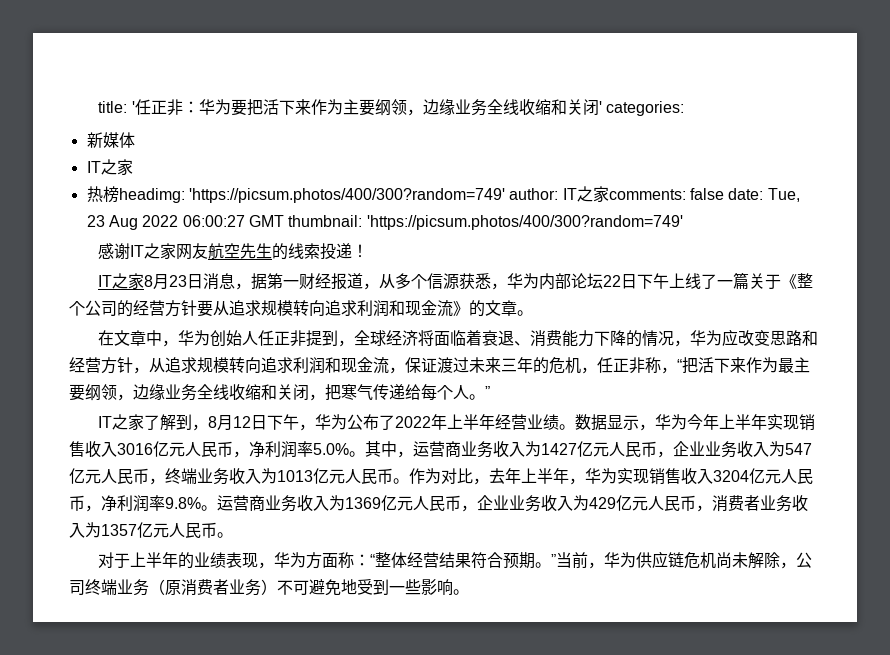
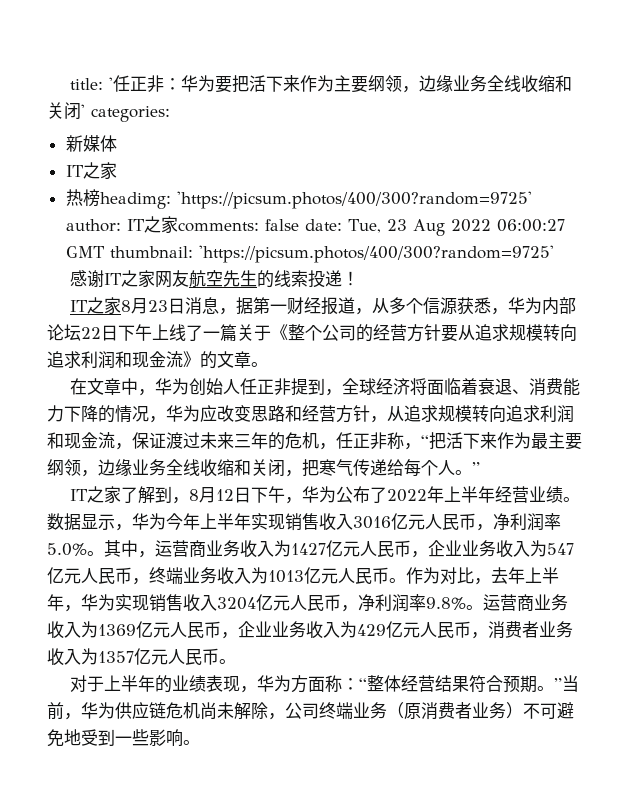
- 热榜headimg: 'https://picsum.photos/400/300?random=749' author: IT之家comments: false date: Tue, 23 Aug 2022 06:00:27 GMT thumbnail: 'https://picsum.photos/400/300?random=749'
+ 热榜headimg: 'https://picsum.photos/400/300?random=9725' author: IT之家comments: false date: Tue, 23 Aug 2022 06:00:27 GMT thumbnail: 'https://picsum.photos/400/300?random=9725'

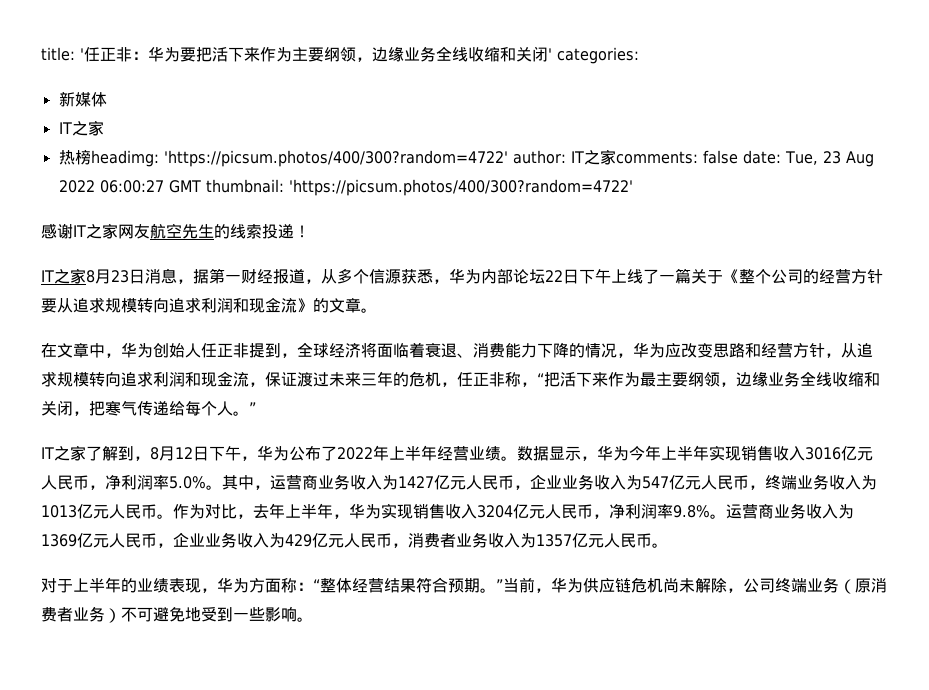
- 热榜headimg: 'https://picsum.photos/400/300?random=9725' author: IT之家comments: false date: Tue, 23 Aug 2022 06:00:27 GMT thumbnail: 'https://picsum.photos/400/300?random=9725'
+ 热榜headimg: 'https://picsum.photos/400/300?random=4722' author: IT之家comments: false date: Tue, 23 Aug 2022 06:00:27 GMT thumbnail: 'https://picsum.photos/400/300?random=4722'

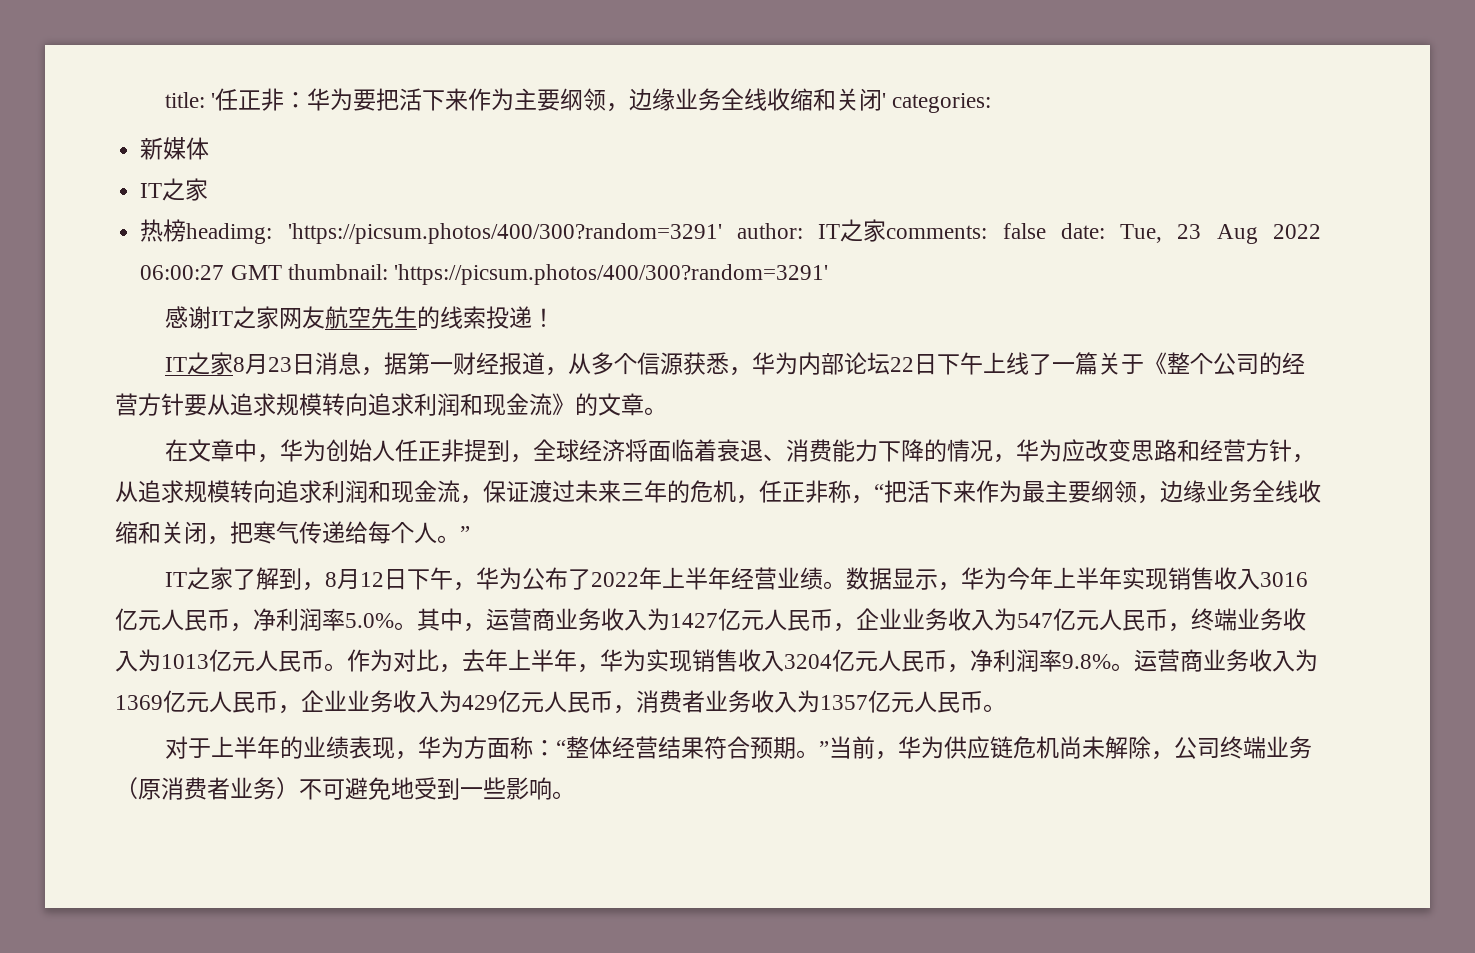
- 热榜headimg: 'https://picsum.photos/400/300?random=4722' author: IT之家comments: false date: Tue, 23 Aug 2022 06:00:27 GMT thumbnail: 'https://picsum.photos/400/300?random=4722'
+ 热榜headimg: 'https://picsum.photos/400/300?random=3291' author: IT之家comments: false date: Tue, 23 Aug 2022 06:00:27 GMT thumbnail: 'https://picsum.photos/400/300?random=3291'

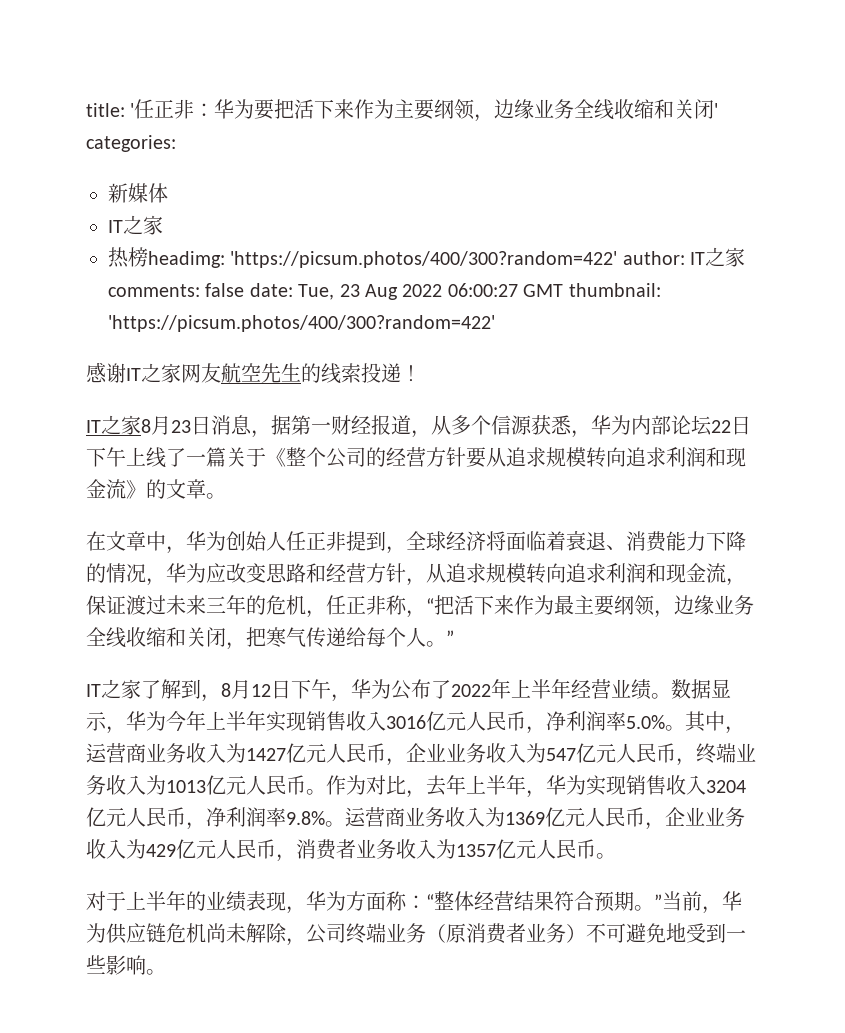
- 热榜headimg: 'https://picsum.photos/400/300?random=3291' author: IT之家comments: false date: Tue, 23 Aug 2022 06:00:27 GMT thumbnail: 'https://picsum.photos/400/300?random=3291'
+ 热榜headimg: 'https://picsum.photos/400/300?random=422' author: IT之家comments: false date: Tue, 23 Aug 2022 06:00:27 GMT thumbnail: 'https://picsum.photos/400/300?random=422'

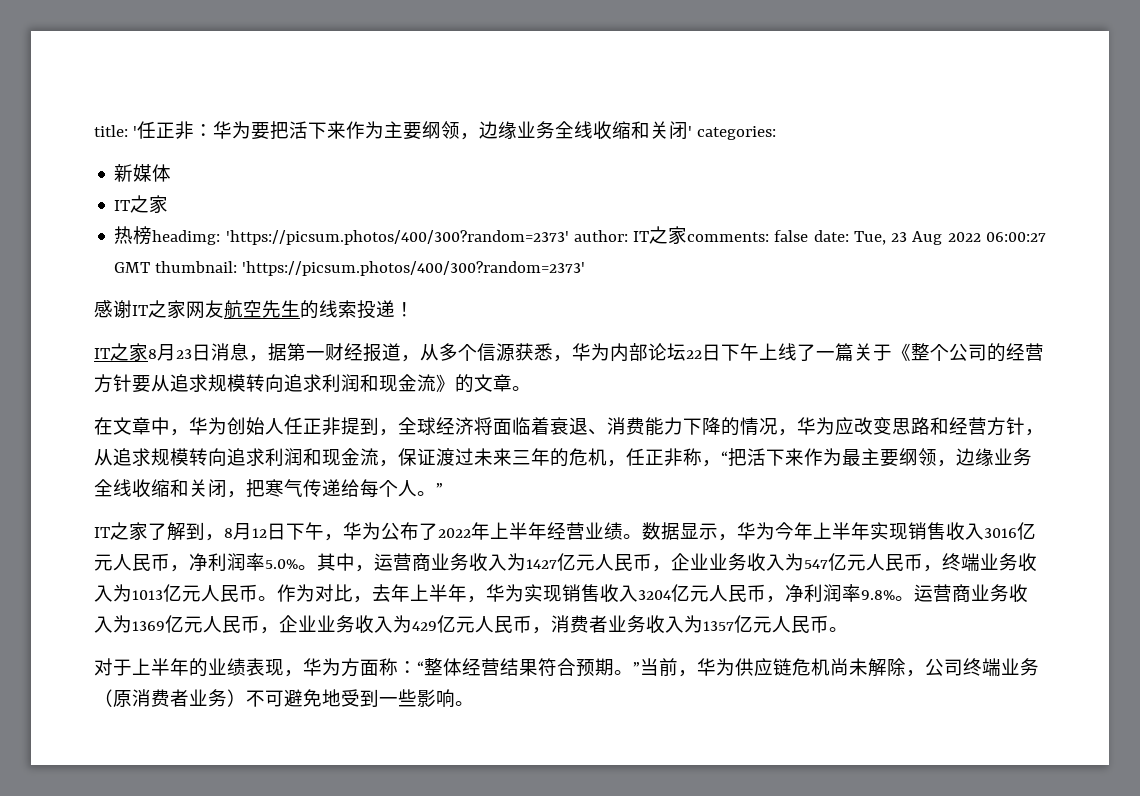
- 热榜headimg: 'https://picsum.photos/400/300?random=422' author: IT之家comments: false date: Tue, 23 Aug 2022 06:00:27 GMT thumbnail: 'https://picsum.photos/400/300?random=422'
+ 热榜headimg: 'https://picsum.photos/400/300?random=2373' author: IT之家comments: false date: Tue, 23 Aug 2022 06:00:27 GMT thumbnail: 'https://picsum.photos/400/300?random=2373'

